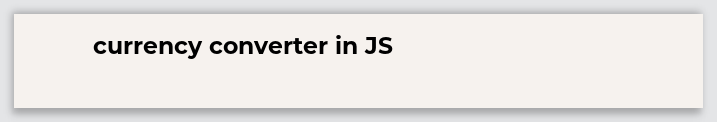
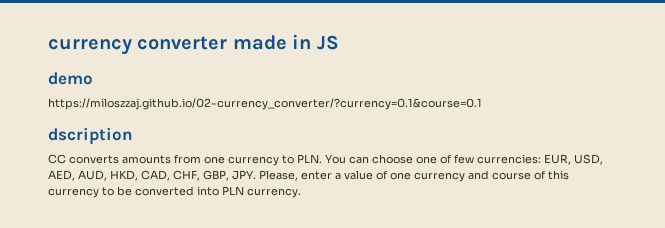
- currency converter in JS
+ currency converter made in JS
+ demo
+ https://miloszzaj.github.io/02-currency_converter/?currency=0.1&course=0.1
+ dscription
+ CC converts amounts from one currency to PLN. You can choose one of few currencies: EUR, USD, AED, AUD, HKD, CAD, CHF, GBP, JPY. Please, enter a value of one currency and course of this currency to be converted into PLN currency.

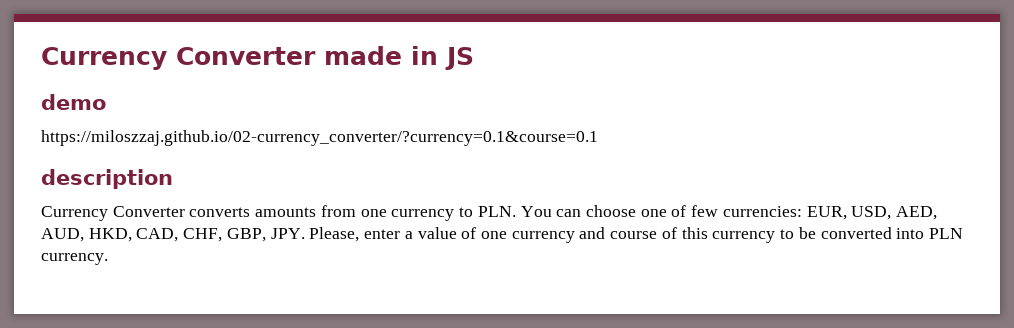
- currency converter made in JS
+ Currency Converter made in JS
- dscription
- CC converts amounts from one currency to PLN. You can choose one of few currencies: EUR, USD, AED, AUD, HKD, CAD, CHF, GBP, JPY. Please, enter a value of one currency and course of this currency to be converted into PLN currency.
+ description
+ Currency Converter converts amounts from one currency to PLN. You can choose one of few currencies: EUR, USD, AED, AUD, HKD, CAD, CHF, GBP, JPY. Please, enter a value of one currency and course of this currency to be converted into PLN currency.

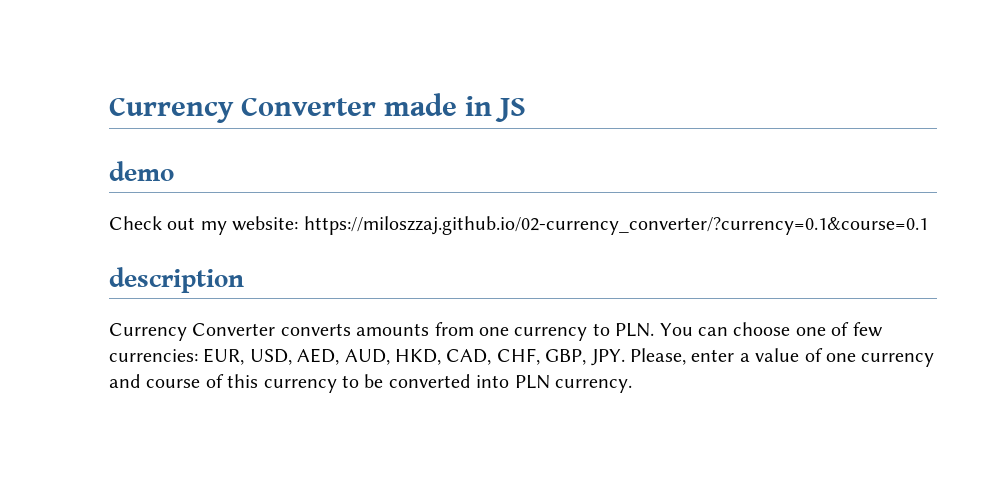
- https://miloszzaj.github.io/02-currency_converter/?currency=0.1&course=0.1
+ Check out my website: https://miloszzaj.github.io/02-currency_converter/?currency=0.1&course=0.1

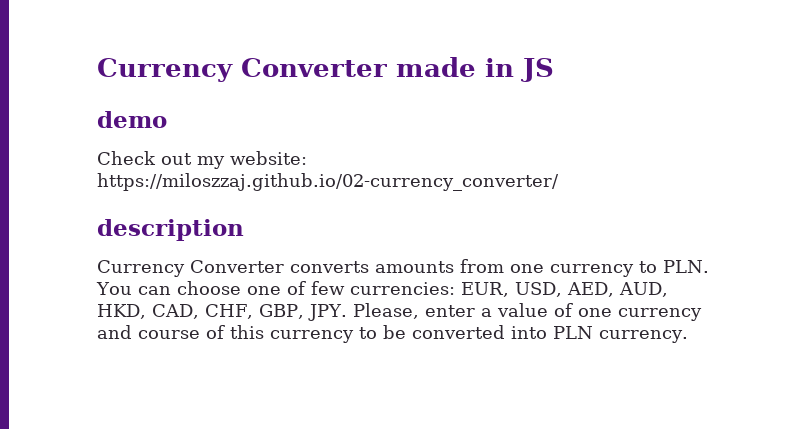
- Check out my website: https://miloszzaj.github.io/02-currency_converter/?currency=0.1&course=0.1
+ Check out my website: https://miloszzaj.github.io/02-currency_converter/

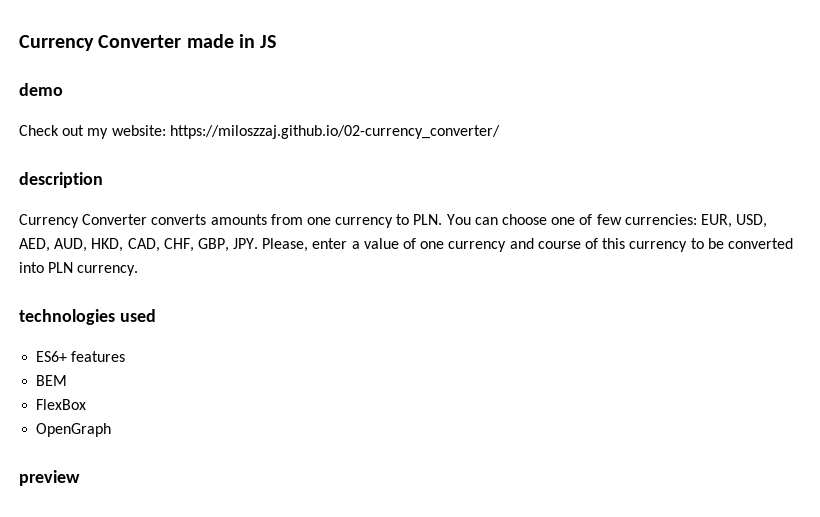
+ technologies used
+ ES6+ features
+ BEM
+ FlexBox
+ OpenGraph
+ preview

